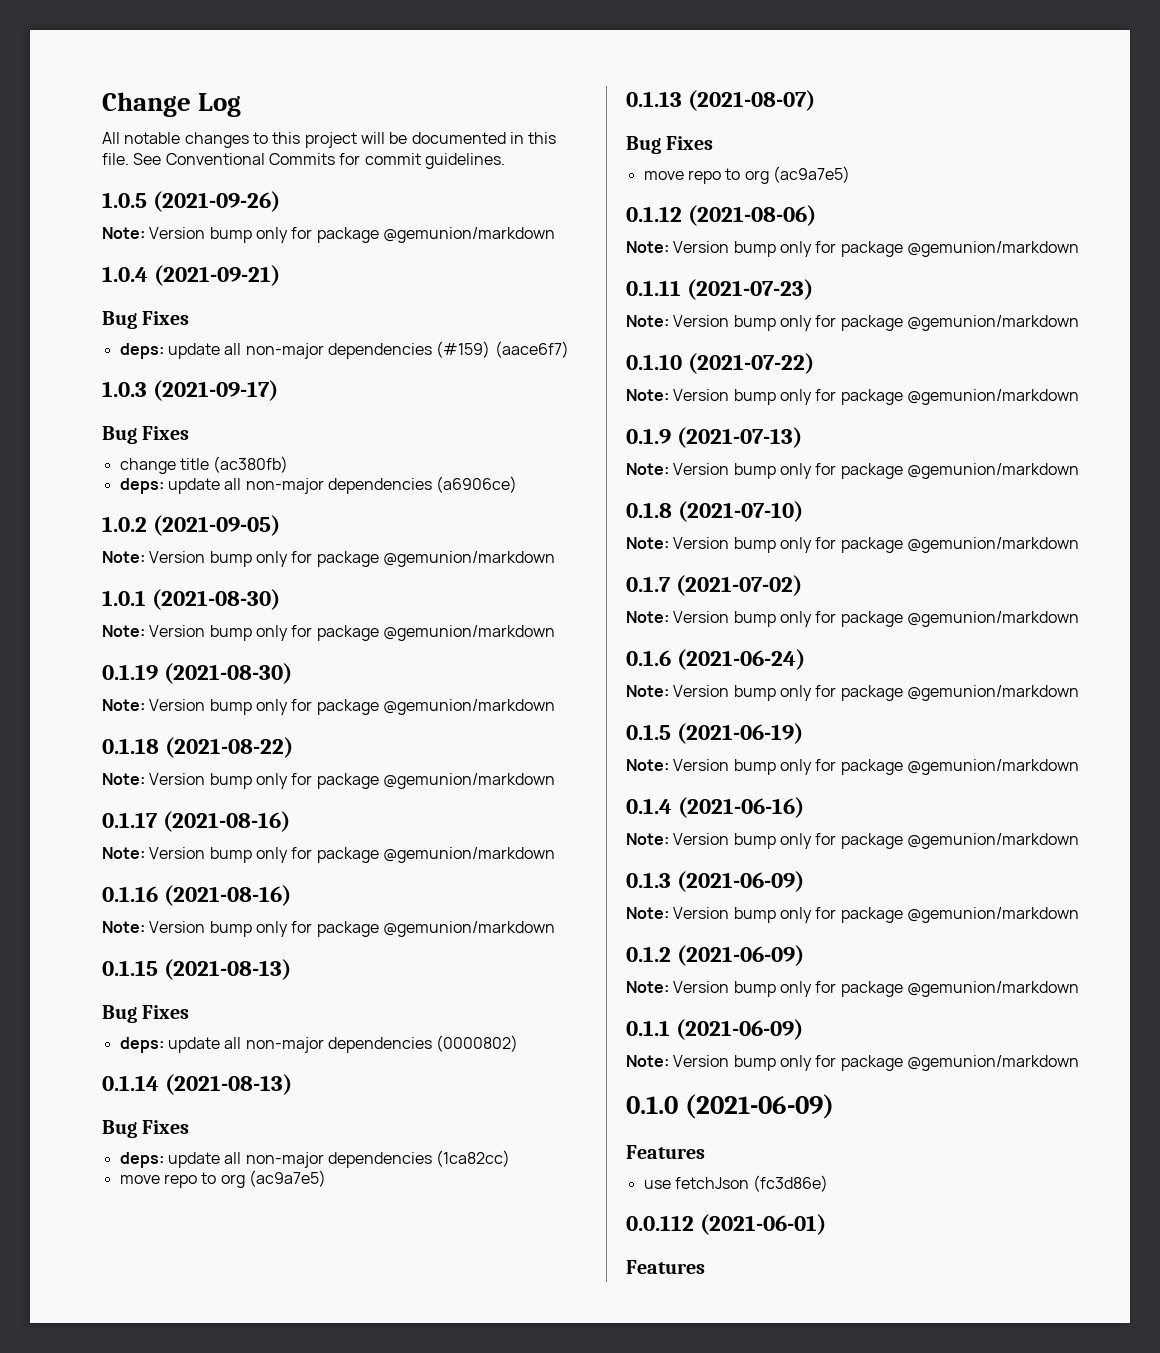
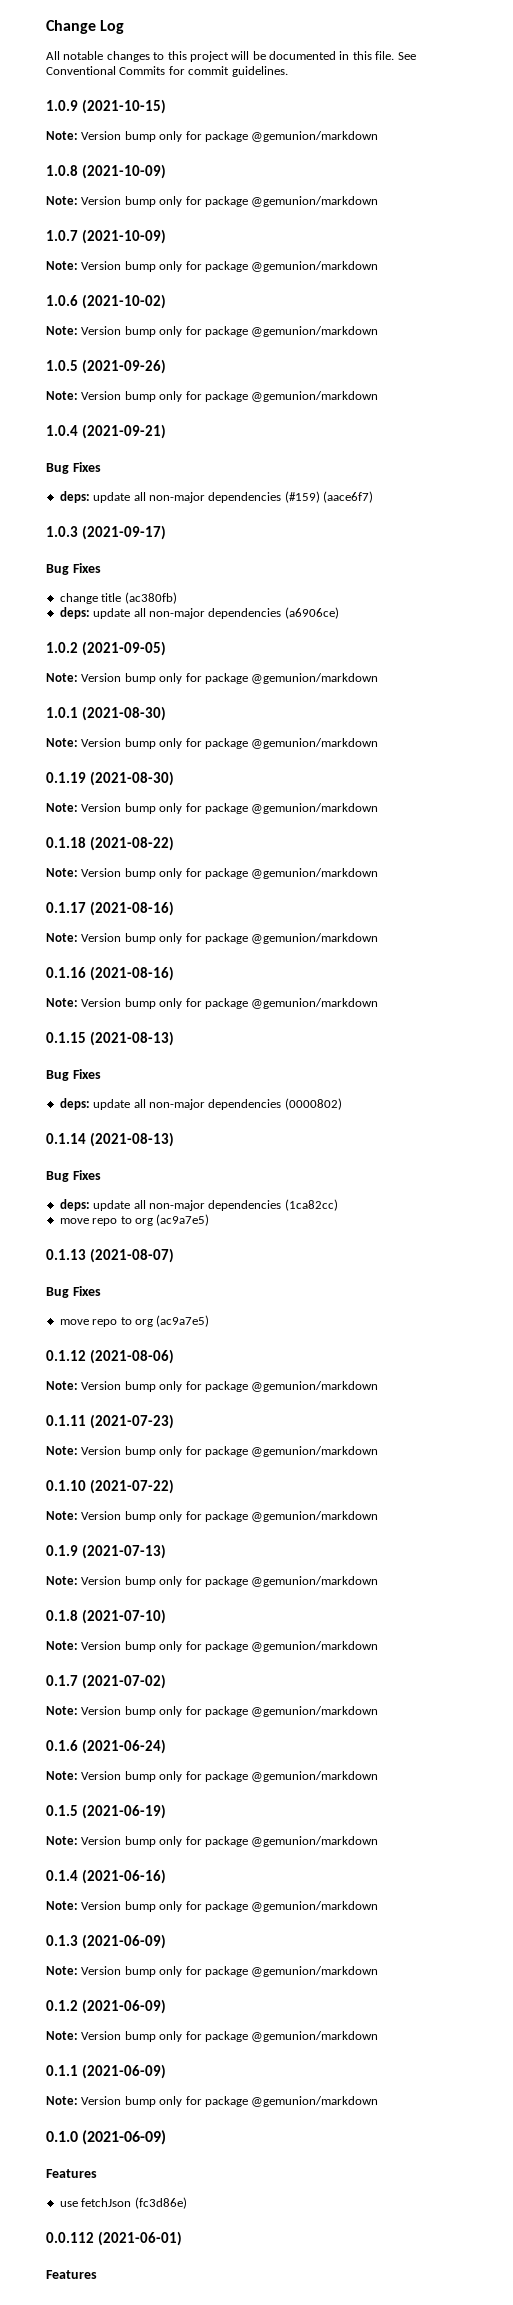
+ 1.0.9 (2021-10-15)
+ Note: Version bump only for package @gemunion/markdown
+ 1.0.8 (2021-10-09)
+ Note: Version bump only for package @gemunion/markdown
+ 1.0.7 (2021-10-09)
+ Note: Version bump only for package @gemunion/markdown
+ 1.0.6 (2021-10-02)
+ Note: Version bump only for package @gemunion/markdown

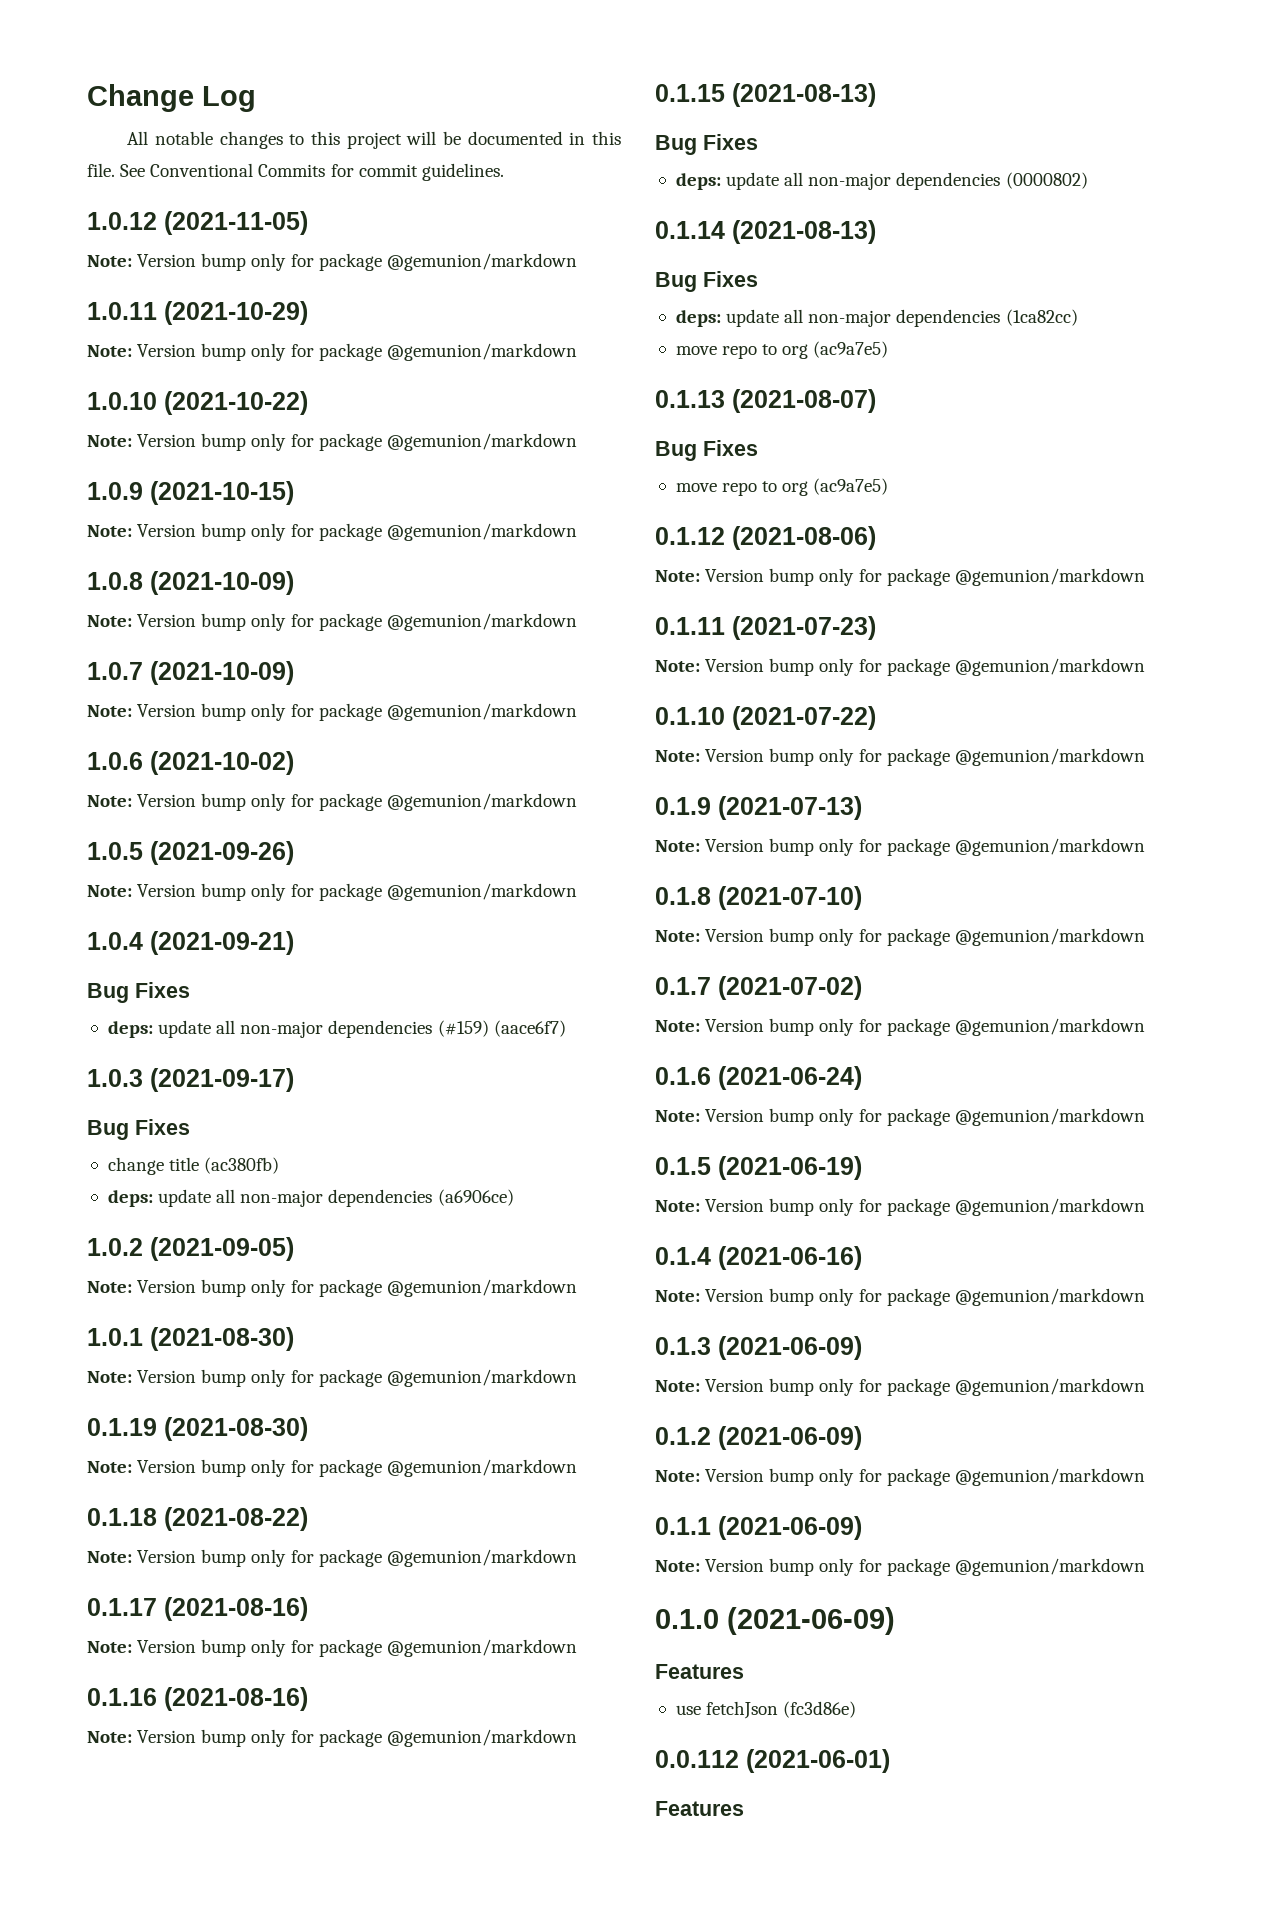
+ 1.0.12 (2021-11-05)
+ Note: Version bump only for package @gemunion/markdown
+ 1.0.11 (2021-10-29)
+ Note: Version bump only for package @gemunion/markdown
+ 1.0.10 (2021-10-22)
+ Note: Version bump only for package @gemunion/markdown

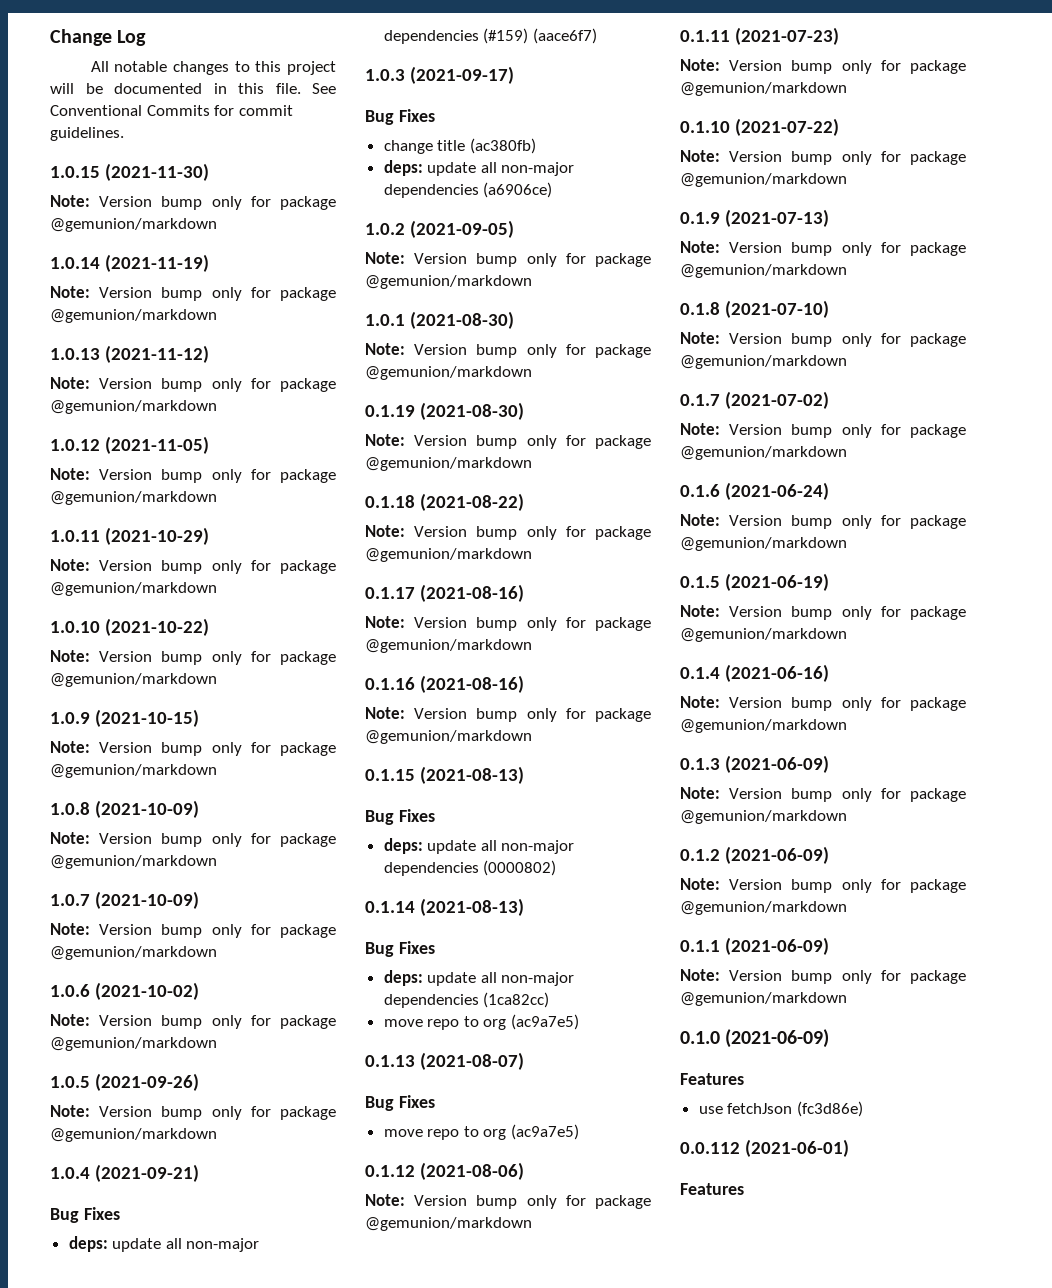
+ 1.0.15 (2021-11-30)
+ Note: Version bump only for package @gemunion/markdown
+ 1.0.14 (2021-11-19)
+ Note: Version bump only for package @gemunion/markdown
+ 1.0.13 (2021-11-12)
+ Note: Version bump only for package @gemunion/markdown

